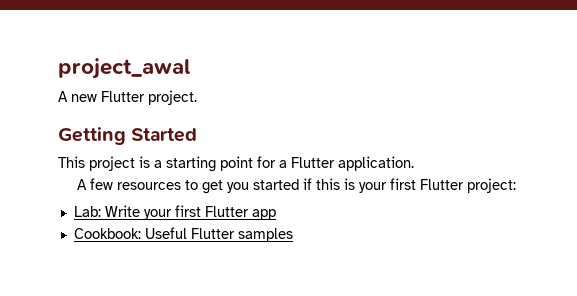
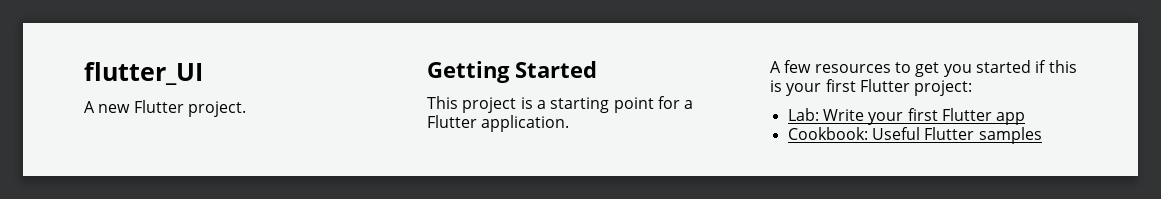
- project_awal
+ flutter_UI

